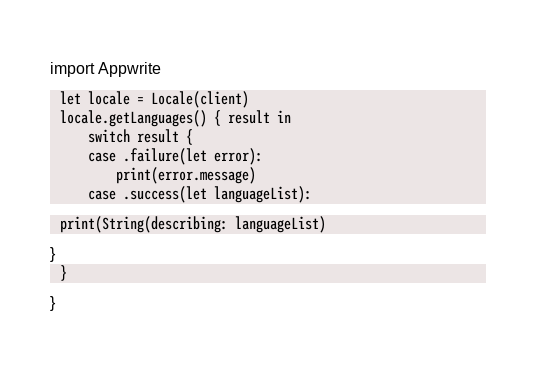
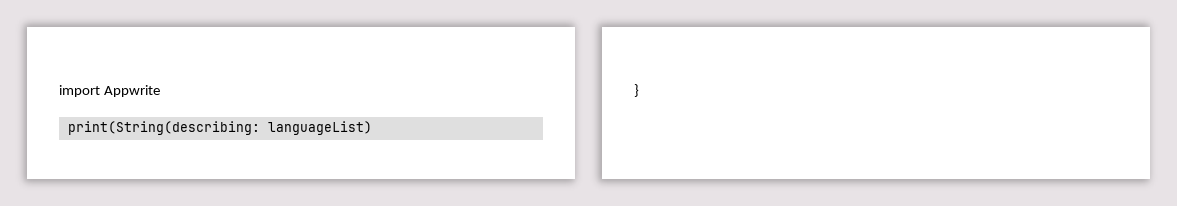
- let locale = Locale(client)
- locale.getLanguages() { result in
- switch result {
- case .failure(let error):
- print(error.message)
- case .success(let languageList):
  print(String(describing: languageList)
- }
- }

